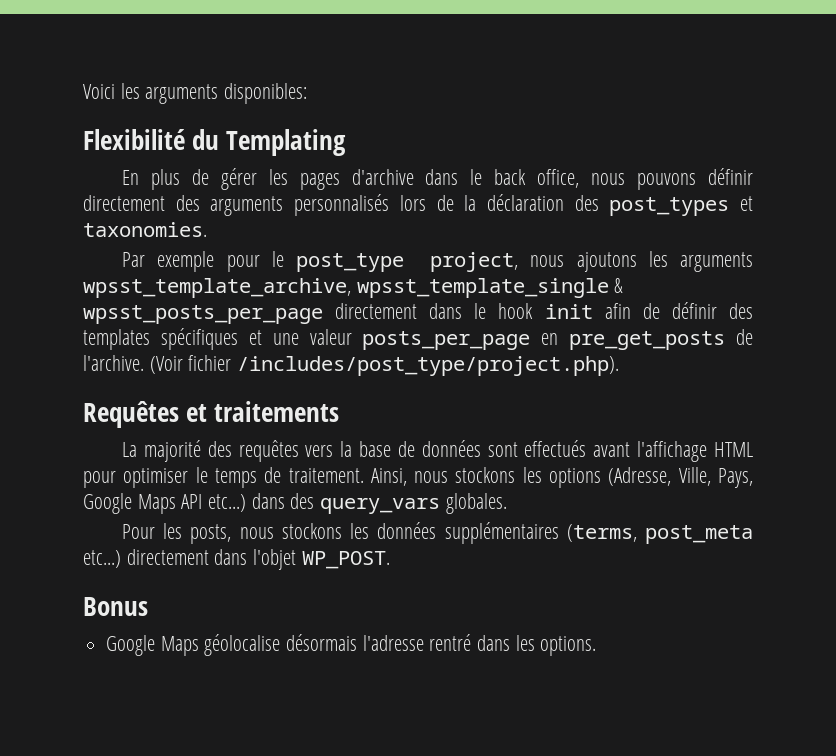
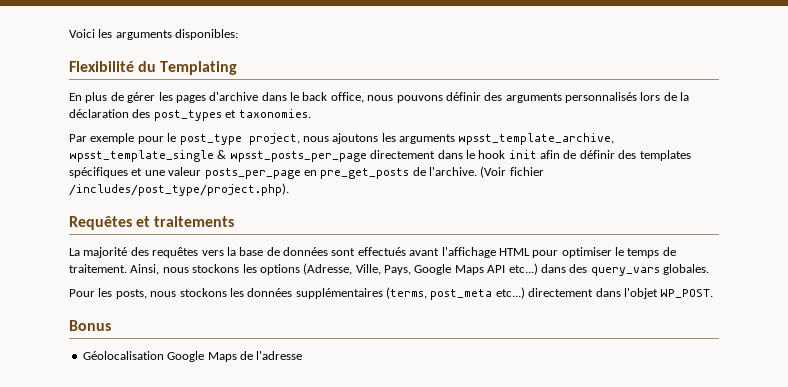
- En plus de gérer les pages d'archive dans le back office, nous pouvons définir directement des arguments personnalisés lors de la déclaration des post_types et taxonomies.
+ En plus de gérer les pages d'archive dans le back office, nous pouvons définir des arguments personnalisés lors de la déclaration des post_types et taxonomies.
- Google Maps géolocalise désormais l'adresse rentré dans les options.
+ Géolocalisation Google Maps de l'adresse

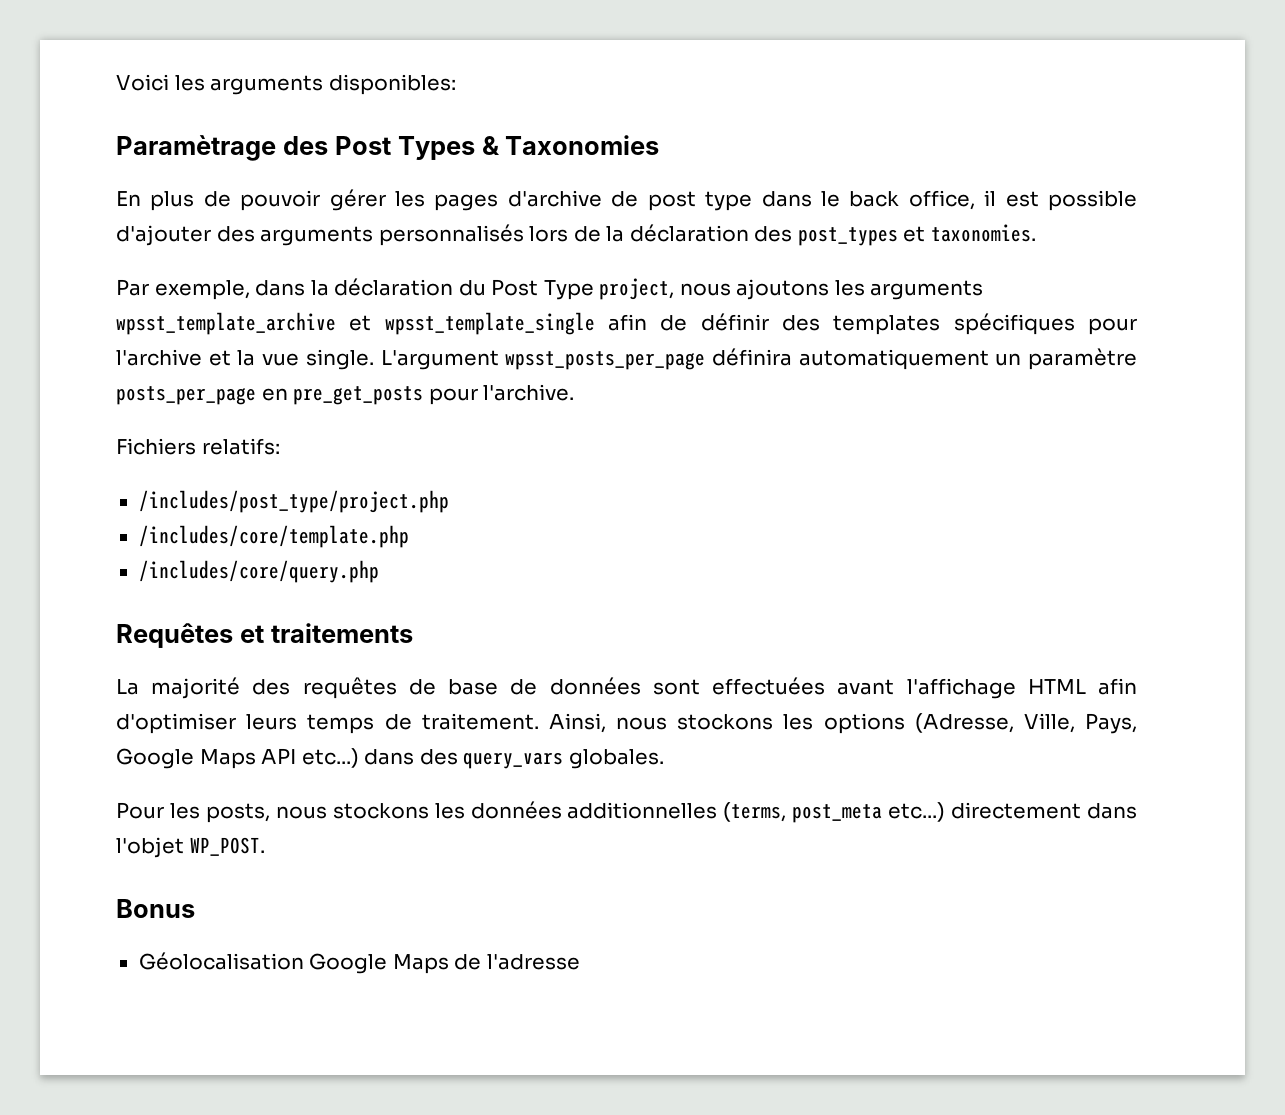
- Flexibilité du Templating
+ Paramètrage des Post Types & Taxonomies
- En plus de gérer les pages d'archive dans le back office, nous pouvons définir des arguments personnalisés lors de la déclaration des post_types et taxonomies.
+ En plus de pouvoir gérer les pages d'archive de post type dans le back office, il est possible d'ajouter des arguments personnalisés lors de la déclaration des post_types et taxonomies.
- Par exemple pour le post_type project, nous ajoutons les arguments wpsst_template_archive, wpsst_template_single & wpsst_posts_per_page directement dans le hook init afin de définir des templates spécifiques et une valeur posts_per_page en pre_get_posts de l'archive. (Voir fichier /includes/post_type/project.php).
+ Par exemple, dans la déclaration du Post Type project, nous ajoutons les arguments wpsst_template_archive et wpsst_template_single afin de définir des templates spécifiques pour l'archive et la vue single. L'argument wpsst_posts_per_page définira automatiquement un paramètre posts_per_page en pre_get_posts pour l'archive.
+ Fichiers relatifs:
+ /includes/post_type/project.php
+ /includes/core/template.php
+ /includes/core/query.php
- La majorité des requêtes vers la base de données sont effectués avant l'affichage HTML pour optimiser le temps de traitement.
+ La majorité des requêtes de base de données sont effectuées avant l'affichage HTML afin d'optimiser leurs temps de traitement.
- Pour les posts, nous stockons les données supplémentaires (terms, post_meta etc...) directement dans l'objet WP_POST.
+ Pour les posts, nous stockons les données additionnelles (terms, post_meta etc...) directement dans l'objet WP_POST.

